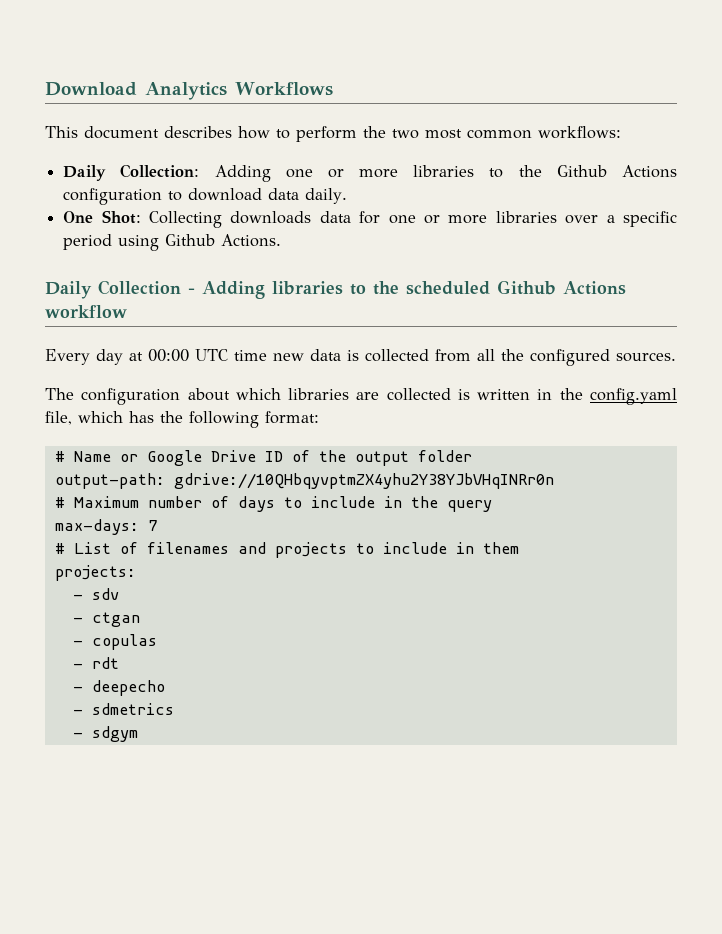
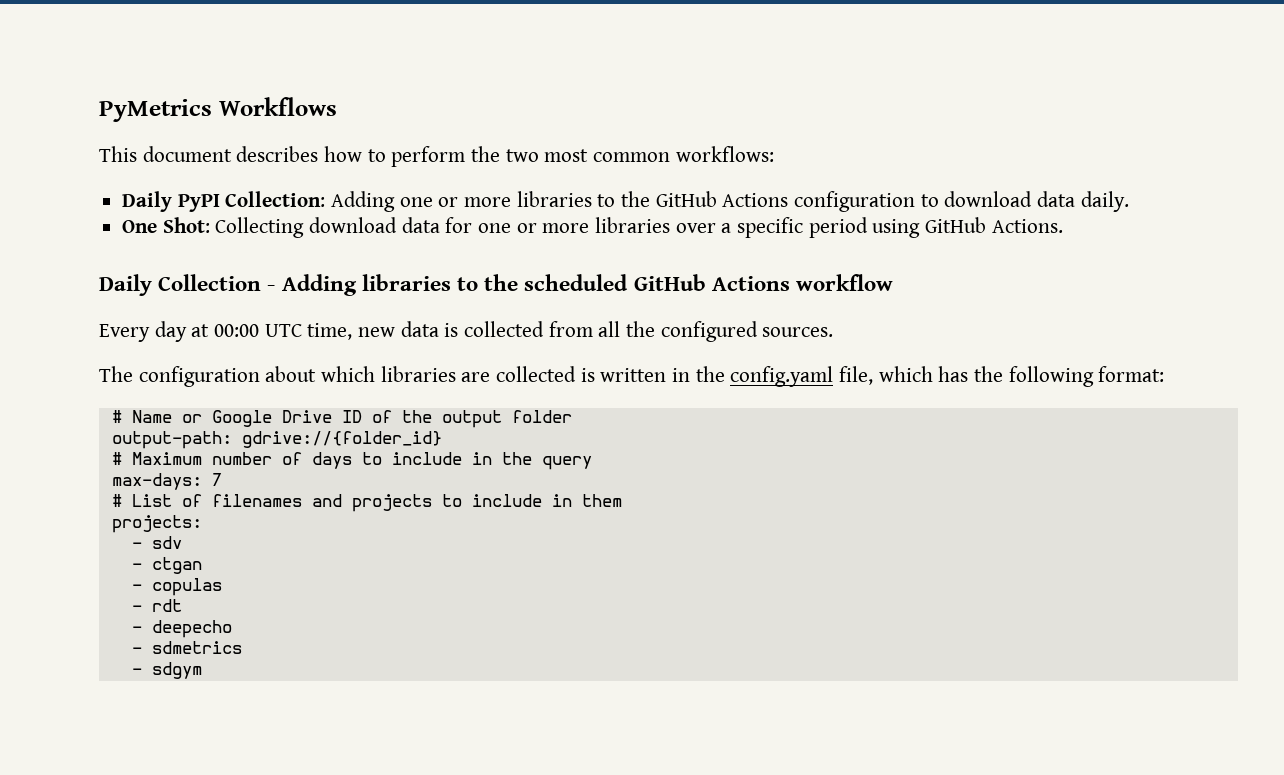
- Download Analytics Workflows
+ PyMetrics Workflows
- Daily Collection: Adding one or more libraries to the Github Actions configuration to download data daily.
+ Daily PyPI Collection: Adding one or more libraries to the GitHub Actions configuration to download data daily.
- One Shot: Collecting downloads data for one or more libraries over a specific period using Github Actions.
+ One Shot: Collecting download data for one or more libraries over a specific period using GitHub Actions.
- Daily Collection - Adding libraries to the scheduled Github Actions workflow
+ Daily Collection - Adding libraries to the scheduled GitHub Actions workflow
- Every day at 00:00 UTC time new data is collected from all the configured sources.
+ Every day at 00:00 UTC time, new data is collected from all the configured sources.
- output-path: gdrive://10QHbqyvptmZX4yhu2Y38YJbVHqINRr0n
+ output-path: gdrive://{folder_id}

